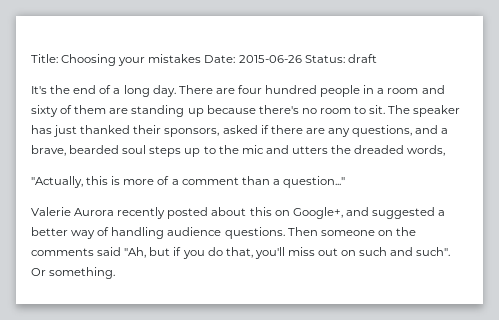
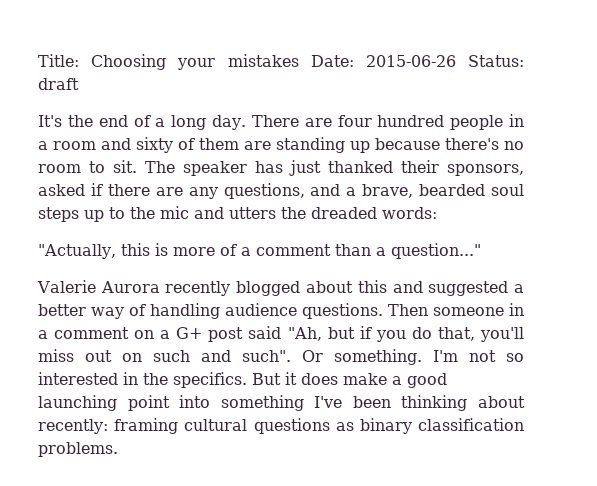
- The speaker has just thanked their sponsors, asked if there are any questions, and a brave, bearded soul steps up to the mic and utters the dreaded words,
+ The speaker has just thanked their sponsors, asked if there are any questions, and a brave, bearded soul steps up to the mic and utters the dreaded words:
- Valerie Aurora recently posted about this on Google+, and suggested a better way of handling audience questions.
+ Valerie Aurora recently blogged about this and suggested a better way of handling audience questions.
- Then someone on the comments said "Ah, but if you do that, you'll miss out on such and such".
+ Then someone in a comment on a G+ post said "Ah, but if you do that, you'll miss out on such and such".
+ I'm not so interested in the specifics. But it does make a good launching point into something I've been thinking about recently: framing cultural questions as binary classification problems.

